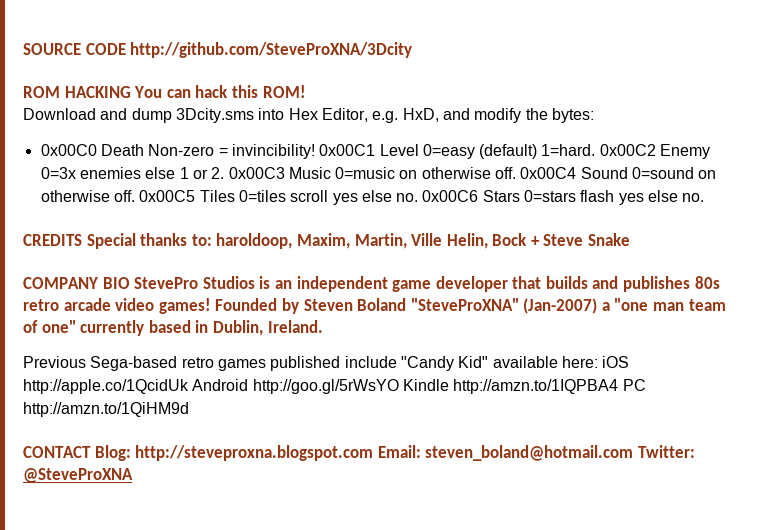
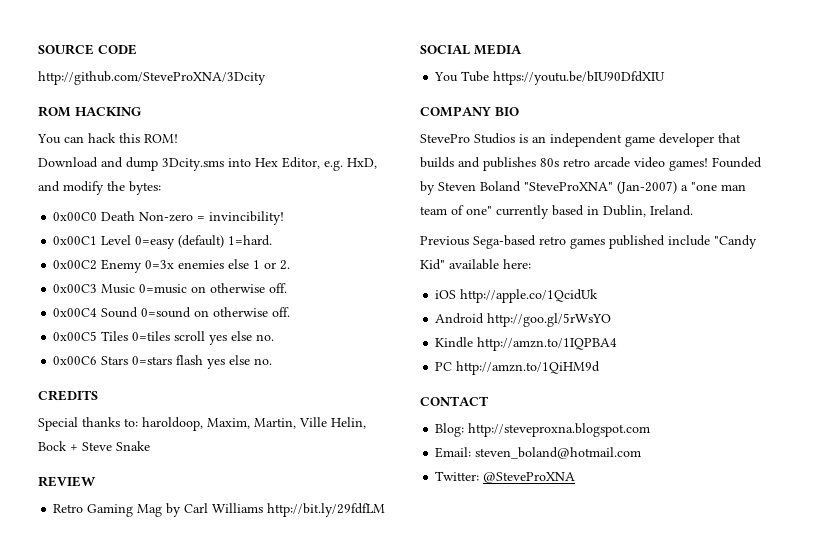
- SOURCE CODE http://github.com/SteveProXNA/3Dcity
+ SOURCE CODE
+ http://github.com/SteveProXNA/3Dcity
- ROM HACKING You can hack this ROM!
+ ROM HACKING
+ You can hack this ROM!
- 0x00C0 Death Non-zero = invincibility! 0x00C1 Level 0=easy (default) 1=hard. 0x00C2 Enemy 0=3x enemies else 1 or 2. 0x00C3 Music 0=music on otherwise off. 0x00C4 Sound 0=sound on otherwise off. 0x00C5 Tiles 0=tiles scroll yes else no. 0x00C6 Stars 0=stars flash yes else no.
+ 0x00C0 Death Non-zero = invincibility!
+ 0x00C1 Level 0=easy (default) 1=hard.
+ 0x00C2 Enemy 0=3x enemies else 1 or 2.
+ 0x00C3 Music 0=music on otherwise off.
+ 0x00C4 Sound 0=sound on otherwise off.
+ 0x00C5 Tiles 0=tiles scroll yes else no.
+ 0x00C6 Stars 0=stars flash yes else no.
- CREDITS Special thanks to: haroldoop, Maxim, Martin, Ville Helin, Bock + Steve Snake
+ CREDITS
+ Special thanks to: haroldoop, Maxim, Martin, Ville Helin, Bock + Steve Snake
+ REVIEW
+ Retro Gaming Mag by Carl Williams http://bit.ly/29fdfLM
+ SOCIAL MEDIA
+ You Tube https://youtu.be/bIU90DfdXIU
- COMPANY BIO StevePro Studios is an independent game developer that builds and publishes 80s retro arcade video games!
+ COMPANY BIO
+ StevePro Studios is an independent game developer that builds and publishes 80s retro arcade video games!
- Previous Sega-based retro games published include "Candy Kid" available here: iOS http://apple.co/1QcidUk Android http://goo.gl/5rWsYO Kindle http://amzn.to/1IQPBA4 PC http://amzn.to/1QiHM9d
+ Previous Sega-based retro games published include "Candy Kid" available here:
+ iOS http://apple.co/1QcidUk
+ Android http://goo.gl/5rWsYO
+ Kindle http://amzn.to/1IQPBA4
+ PC http://amzn.to/1QiHM9d
- CONTACT Blog: http://steveproxna.blogspot.com Email: steven_boland@hotmail.com Twitter: @SteveProXNA
+ CONTACT
+ Blog: http://steveproxna.blogspot.com
+ Email: steven_boland@hotmail.com
+ Twitter: @SteveProXNA

